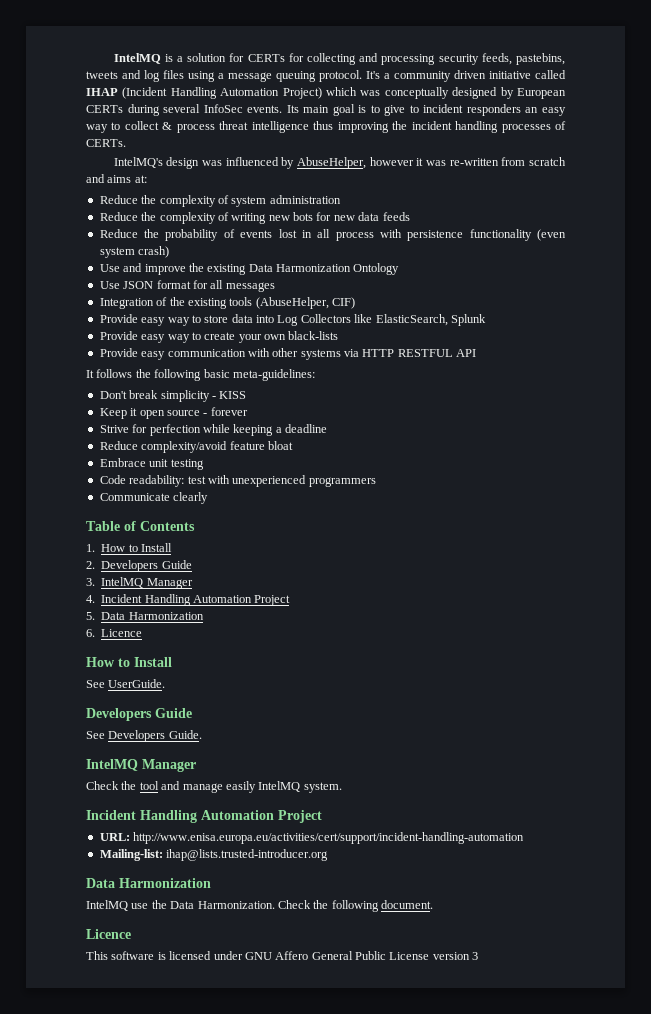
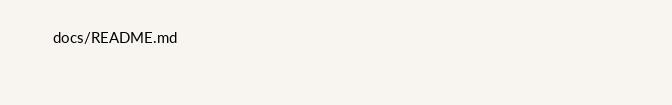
- IntelMQ is a solution for CERTs for collecting and processing security feeds, pastebins, tweets and log files using a message queuing protocol. It's a community driven initiative called IHAP (Incident Handling Automation Project) which was conceptually designed by European CERTs during several InfoSec events. Its main goal is to give to incident responders an easy way to collect & process threat intelligence thus improving the incident handling processes of CERTs.
- IntelMQ's design was influenced by AbuseHelper, however it was re-written from scratch and aims at:
- Reduce the complexity of system administration
- Reduce the complexity of writing new bots for new data feeds
- Reduce the probability of events lost in all process with persistence functionality (even system crash)
- Use and improve the existing Data Harmonization Ontology
- Use JSON format for all messages
- Integration of the existing tools (AbuseHelper, CIF)
- Provide easy way to store data into Log Collectors like ElasticSearch, Splunk
- Provide easy way to create your own black-lists
- Provide easy communication with other systems via HTTP RESTFUL API
- It follows the following basic meta-guidelines:
- Don't break simplicity - KISS
- Keep it open source - forever
- Strive for perfection while keeping a deadline
- Reduce complexity/avoid feature bloat
- Embrace unit testing
- Code readability: test with unexperienced programmers
- Communicate clearly
- Table of Contents
- 1. How to Install
- 2. Developers Guide
- 3. IntelMQ Manager
- 4. Incident Handling Automation Project
- 5. Data Harmonization
- 6. Licence
- How to Install
- See UserGuide.
- Developers Guide
- See Developers Guide.
- IntelMQ Manager
- Check the tool and manage easily IntelMQ system.
- Incident Handling Automation Project
- URL: http://www.enisa.europa.eu/activities/cert/support/incident-handling-automation
- Mailing-list: ihap@lists.trusted-introducer.org
- Data Harmonization
- IntelMQ use the Data Harmonization. Check the following document.
- Licence
- This software is licensed under GNU Affero General Public License version 3
+ docs/README.md

